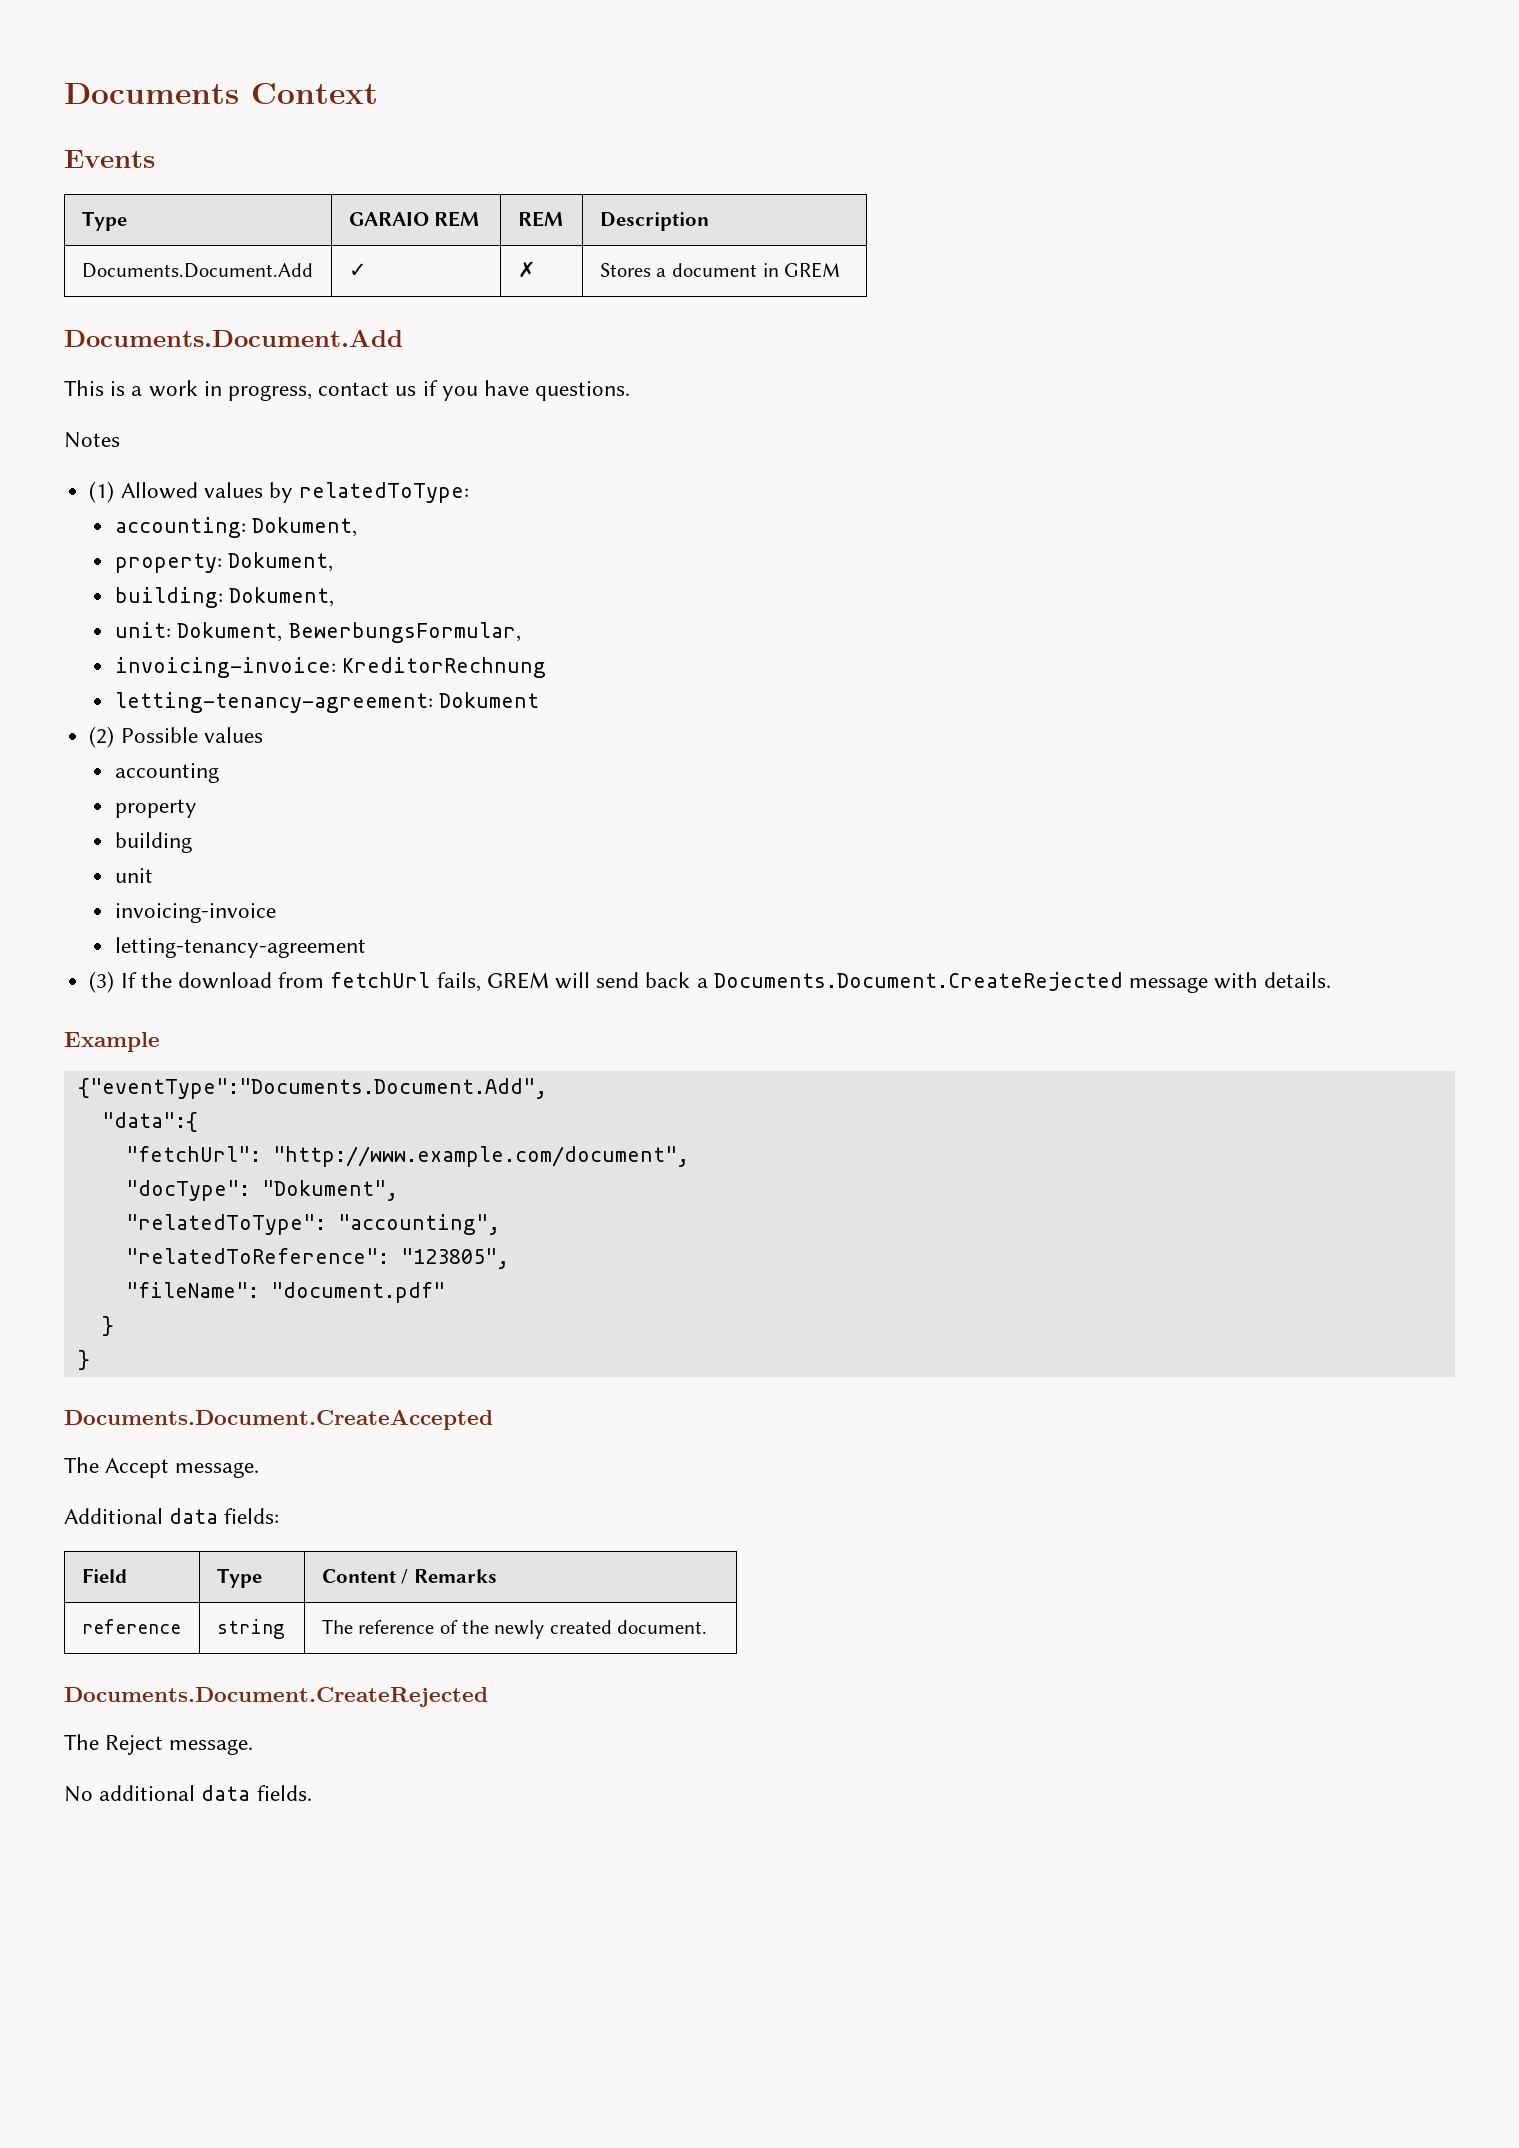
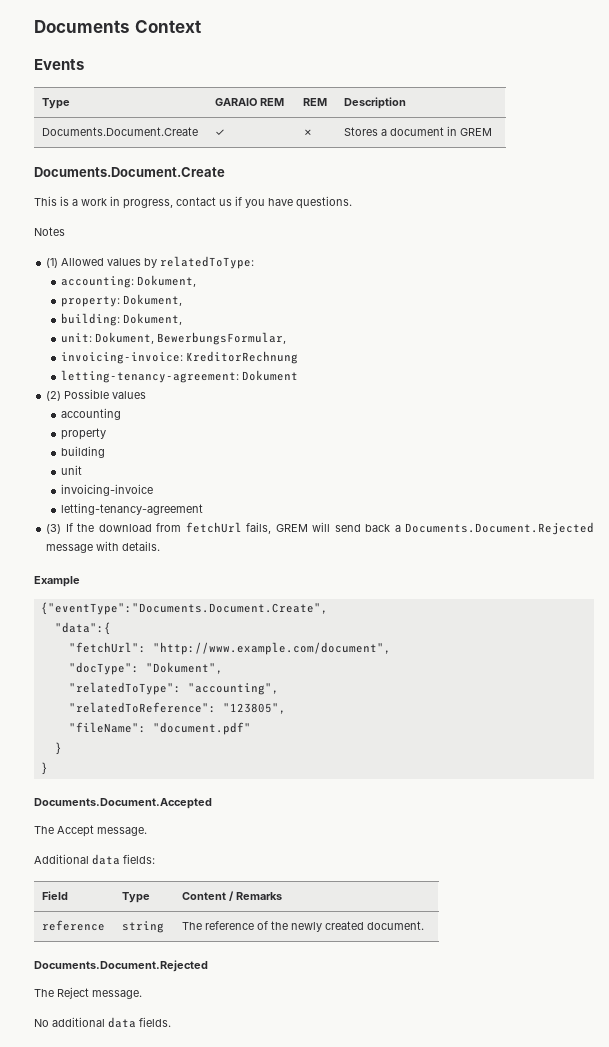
- Documents.Document.Add | ✓ | ✗ | Stores a document in GREM
- Documents.Document.Add
+ Documents.Document.Create | ✓ | ✗ | Stores a document in GREM
+ Documents.Document.Create
- (3) If the download from fetchUrl fails, GREM will send back a Documents.Document.CreateRejected message with details.
+ (3) If the download from fetchUrl fails, GREM will send back a Documents.Document.Rejected message with details.
- {"eventType":"Documents.Document.Add",
+ {"eventType":"Documents.Document.Create",
- Documents.Document.CreateAccepted
+ Documents.Document.Accepted
  reference | string | The reference of the newly created document.
- Documents.Document.CreateRejected
+ Documents.Document.Rejected

